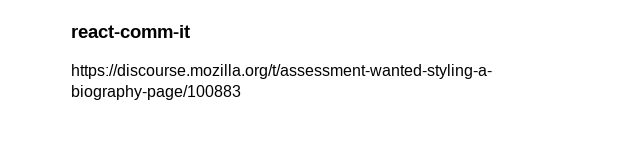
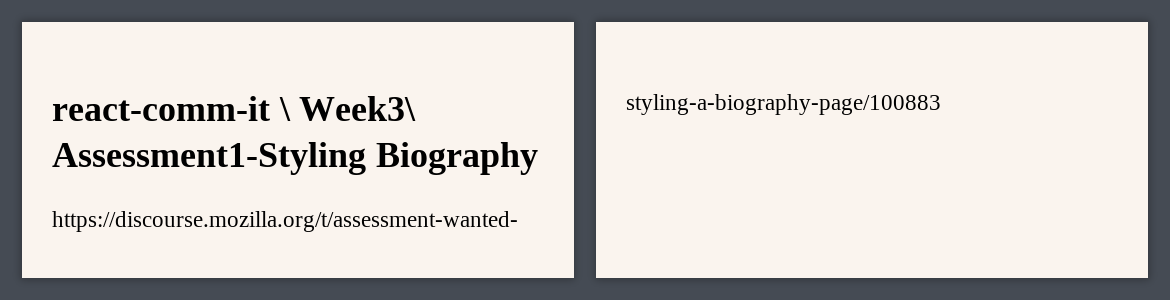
- react-comm-it
+ react-comm-it \ Week3\ Assessment1-Styling Biography

